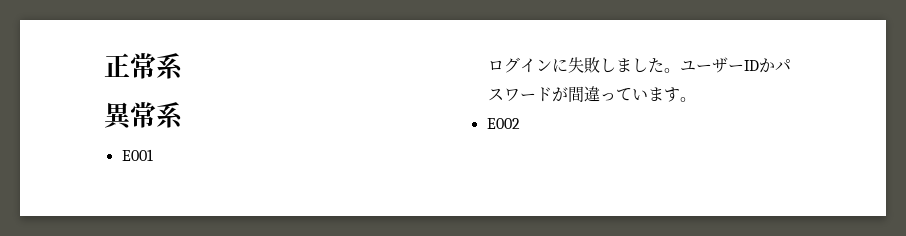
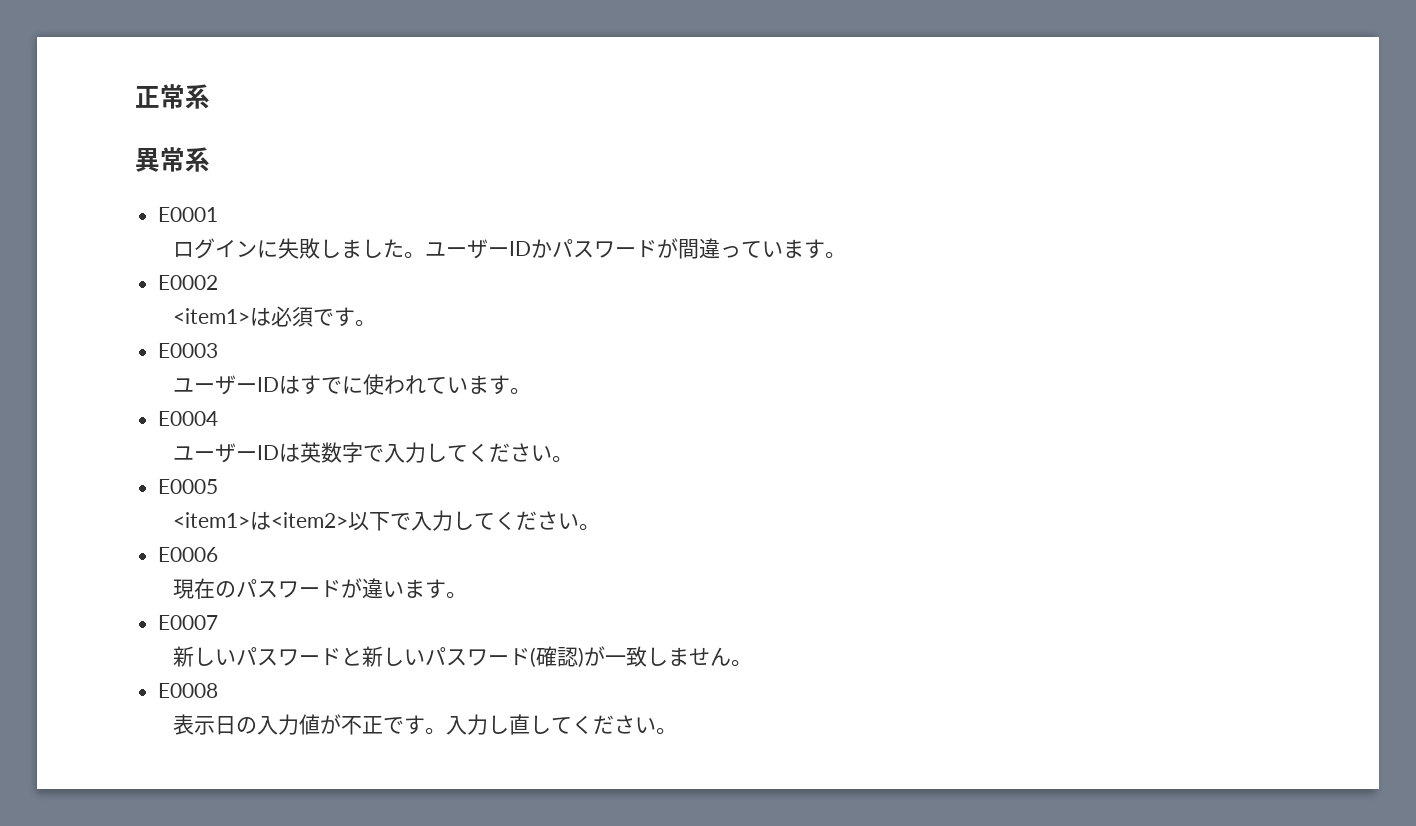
- E001
+ E0001
- E002
+ E0002
+ <item1>は必須です。
+ E0003
+ ユーザーIDはすでに使われています。
+ E0004
+ ユーザーIDは英数字で入力してください。
+ E0005
+ <item1>は<item2>以下で入力してください。
+ E0006
+ 現在のパスワードが違います。
+ E0007
+ 新しいパスワードと新しいパスワード(確認)が一致しません。
+ E0008
+ 表示日の入力値が不正です。入力し直してください。

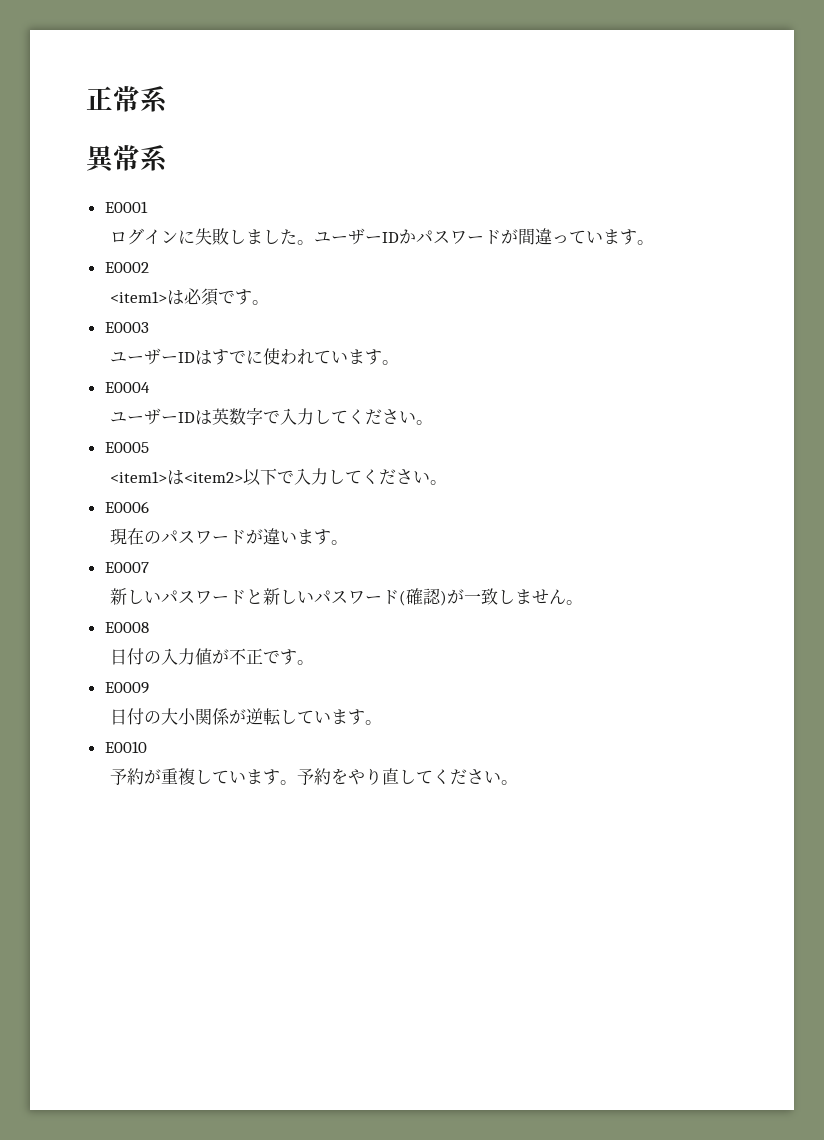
- 表示日の入力値が不正です。入力し直してください。
+ 日付の入力値が不正です。
+ E0009
+ 日付の大小関係が逆転しています。
+ E0010
+ 予約が重複しています。予約をやり直してください。

